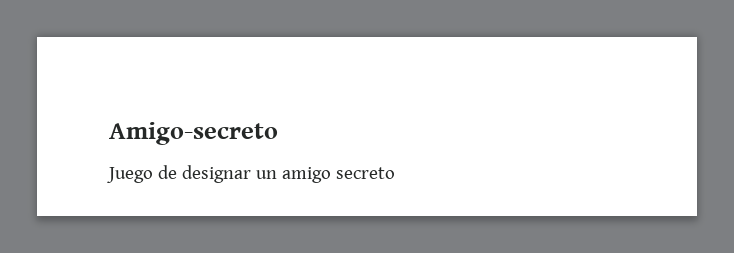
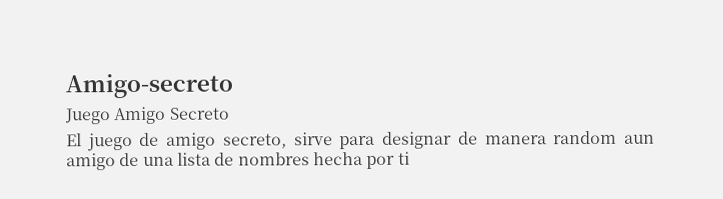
- Juego de designar un amigo secreto
+ Juego Amigo Secreto
+ El juego de amigo secreto, sirve para designar de manera random aun amigo de una lista de nombres hecha por ti

